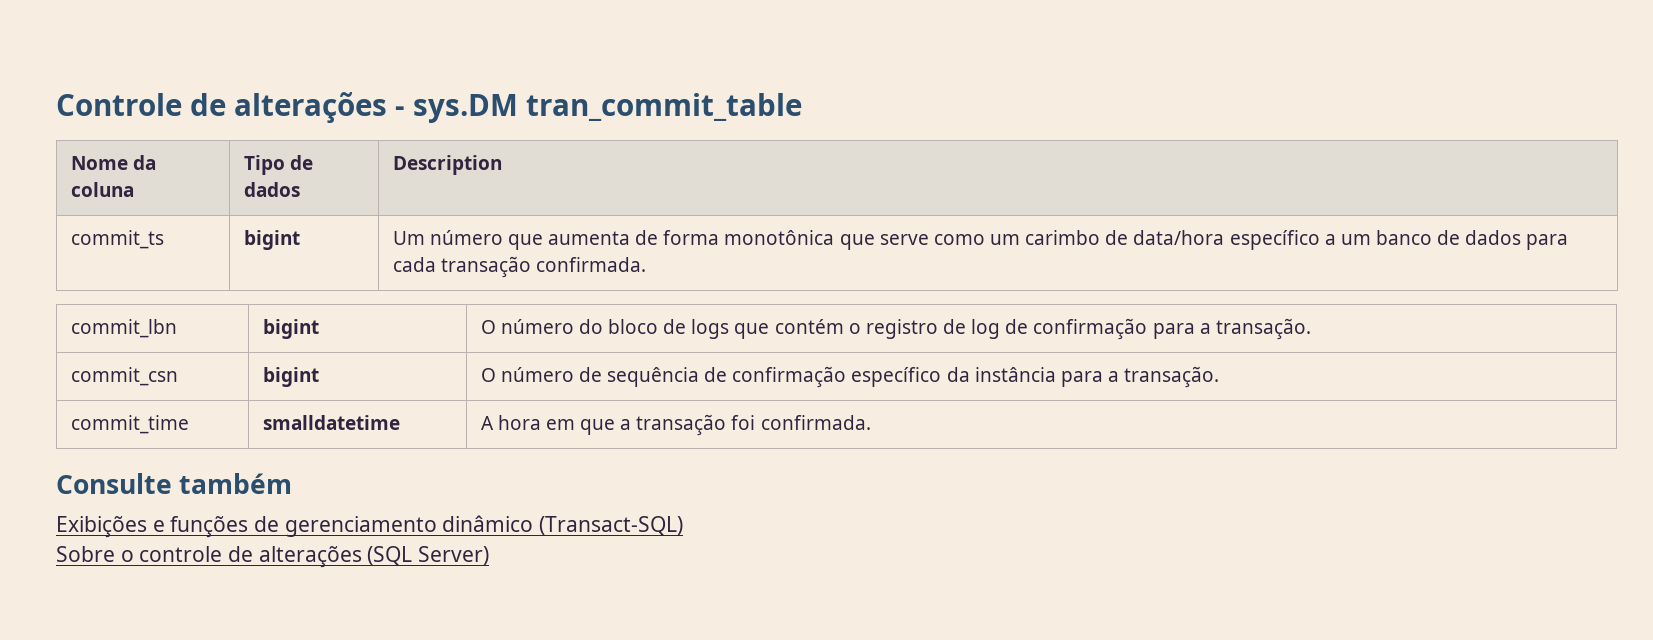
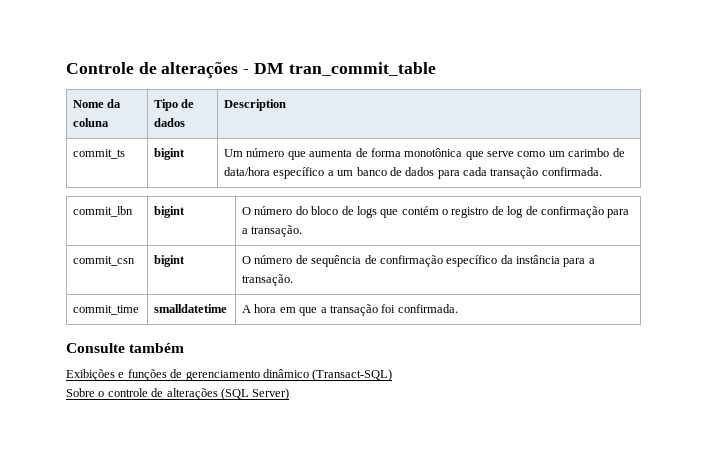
- Controle de alterações - sys.DM tran_commit_table
+ Controle de alterações - DM tran_commit_table

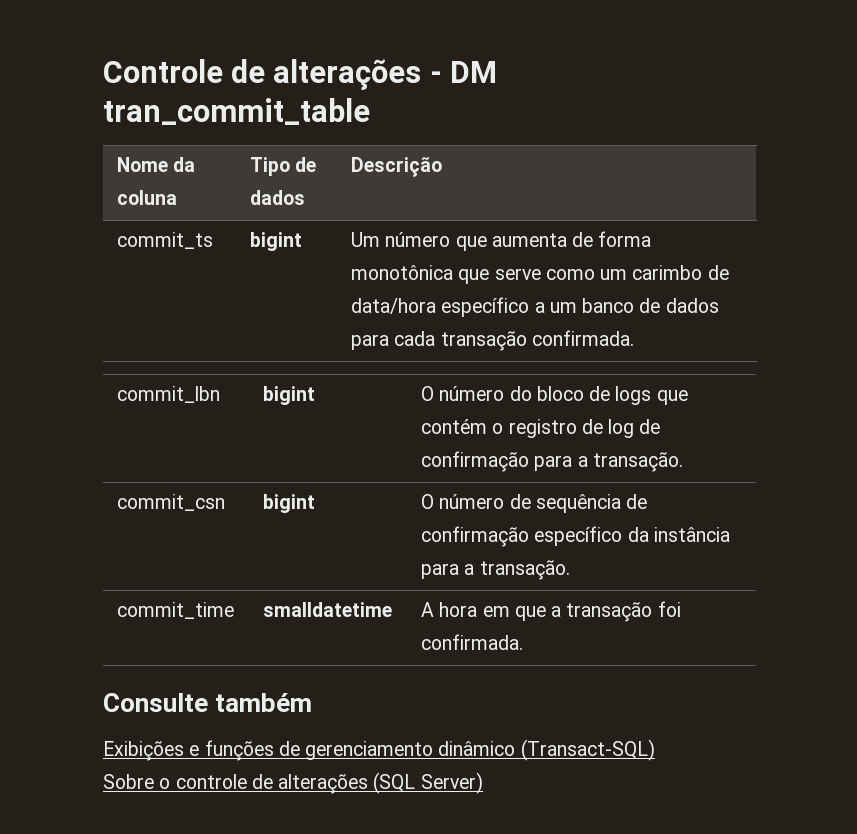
- Nome da coluna | Tipo de dados | Description
+ Nome da coluna | Tipo de dados | Descrição

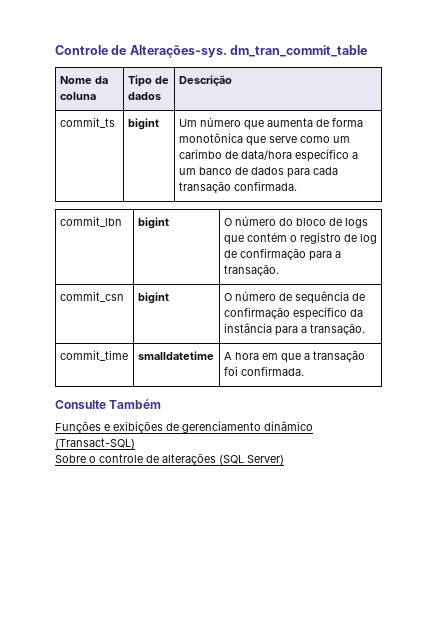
- Controle de alterações - DM tran_commit_table
+ Controle de Alterações-sys. dm_tran_commit_table
- Consulte também
- Exibições e funções de gerenciamento dinâmico (Transact-SQL)
+ Consulte Também
+ Funções e exibições de gerenciamento dinâmico (Transact-SQL)

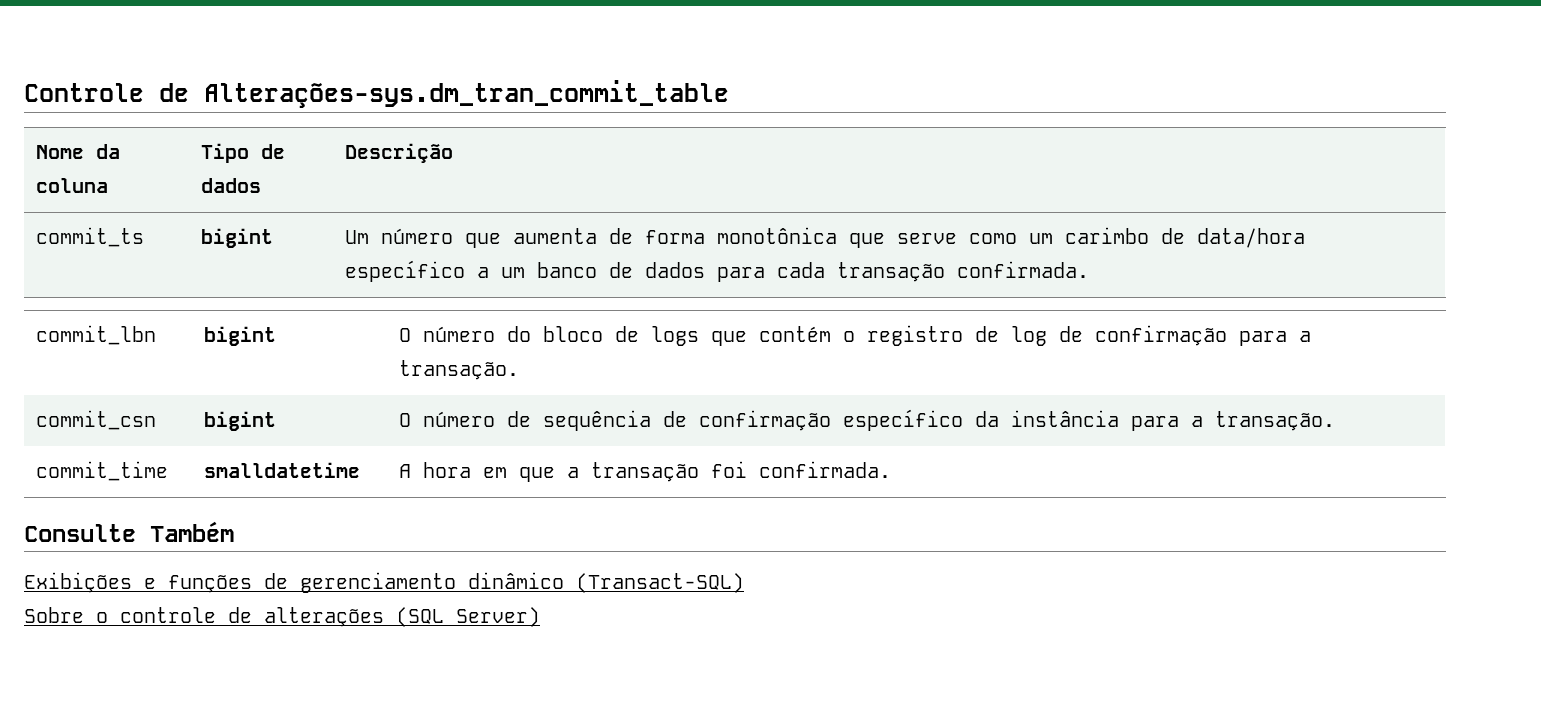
- Controle de Alterações-sys. dm_tran_commit_table
+ Controle de Alterações-sys.dm_tran_commit_table
- Funções e exibições de gerenciamento dinâmico (Transact-SQL)
+ Exibições e funções de gerenciamento dinâmico (Transact-SQL)

